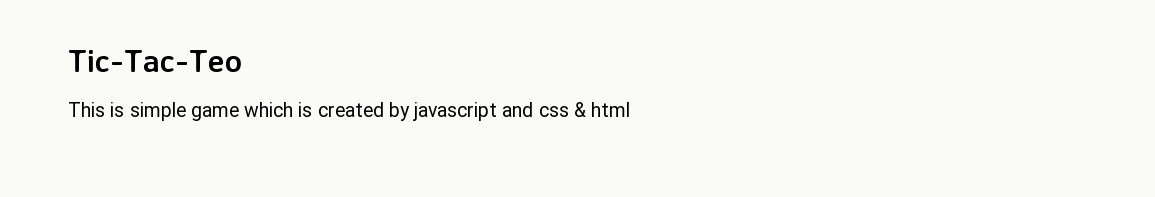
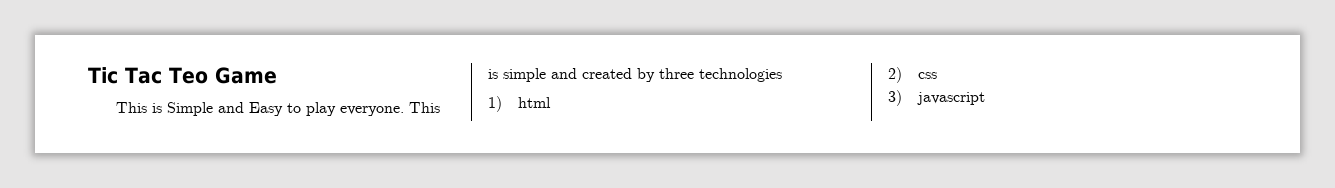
- Tic-Tac-Teo
- This is simple game which is created by javascript and css & html
+ Tic Tac Teo Game
+ This is Simple and Easy to play everyone. This is simple and created by three technologies
+ 1) html
+ 2) css
+ 3) javascript

